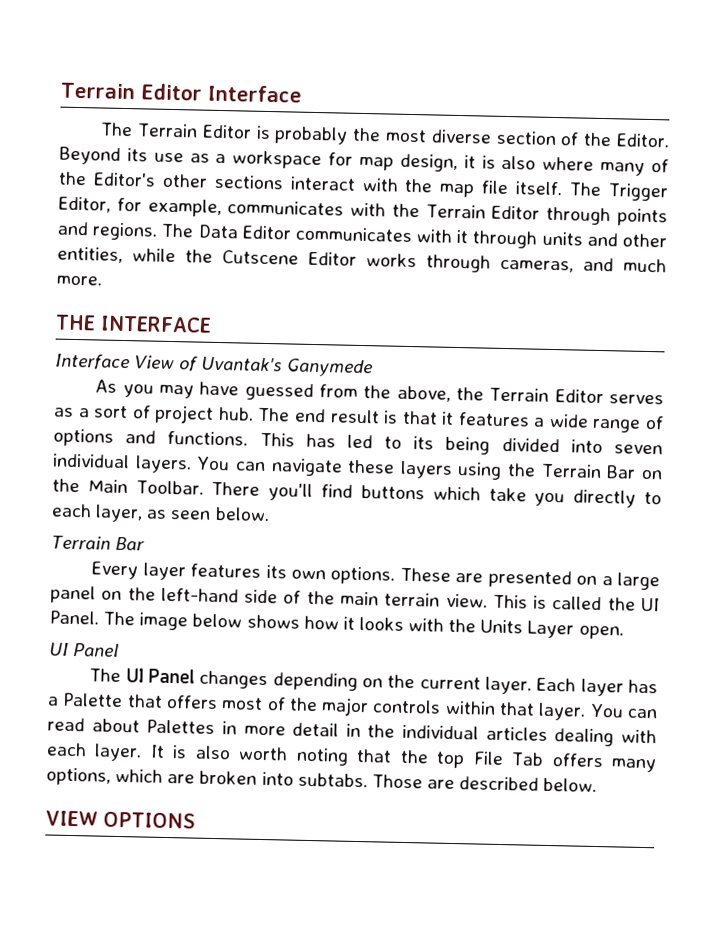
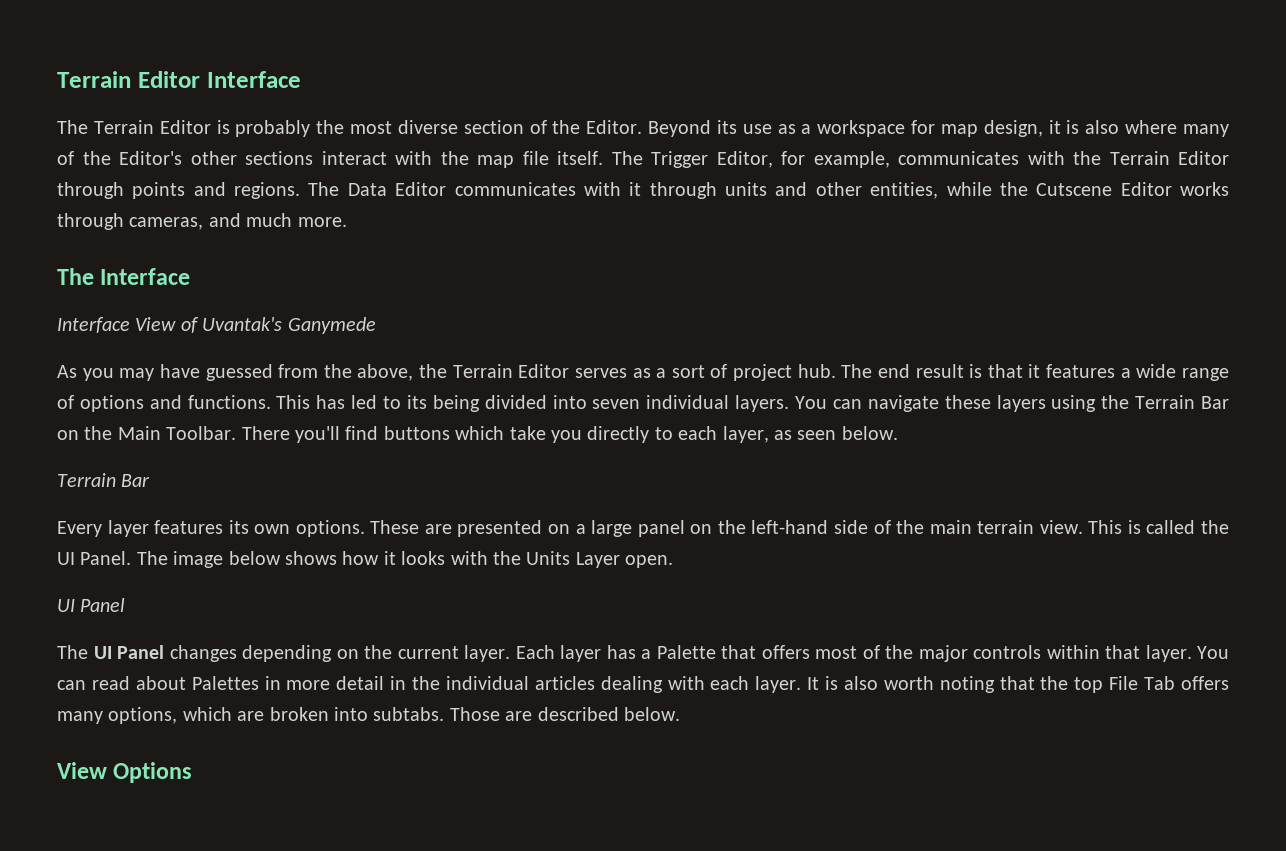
- THE INTERFACE
+ The Interface
- VIEW OPTIONS
+ View Options

